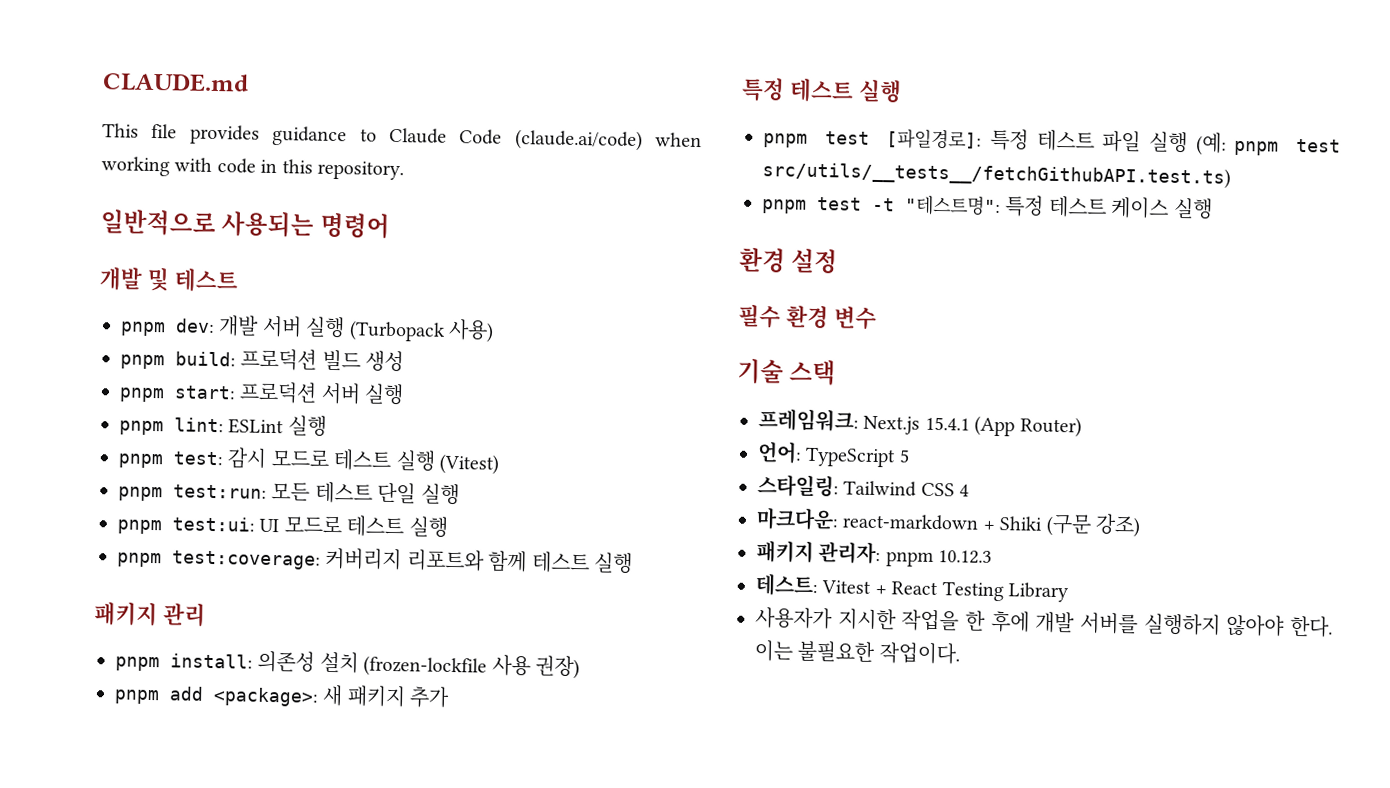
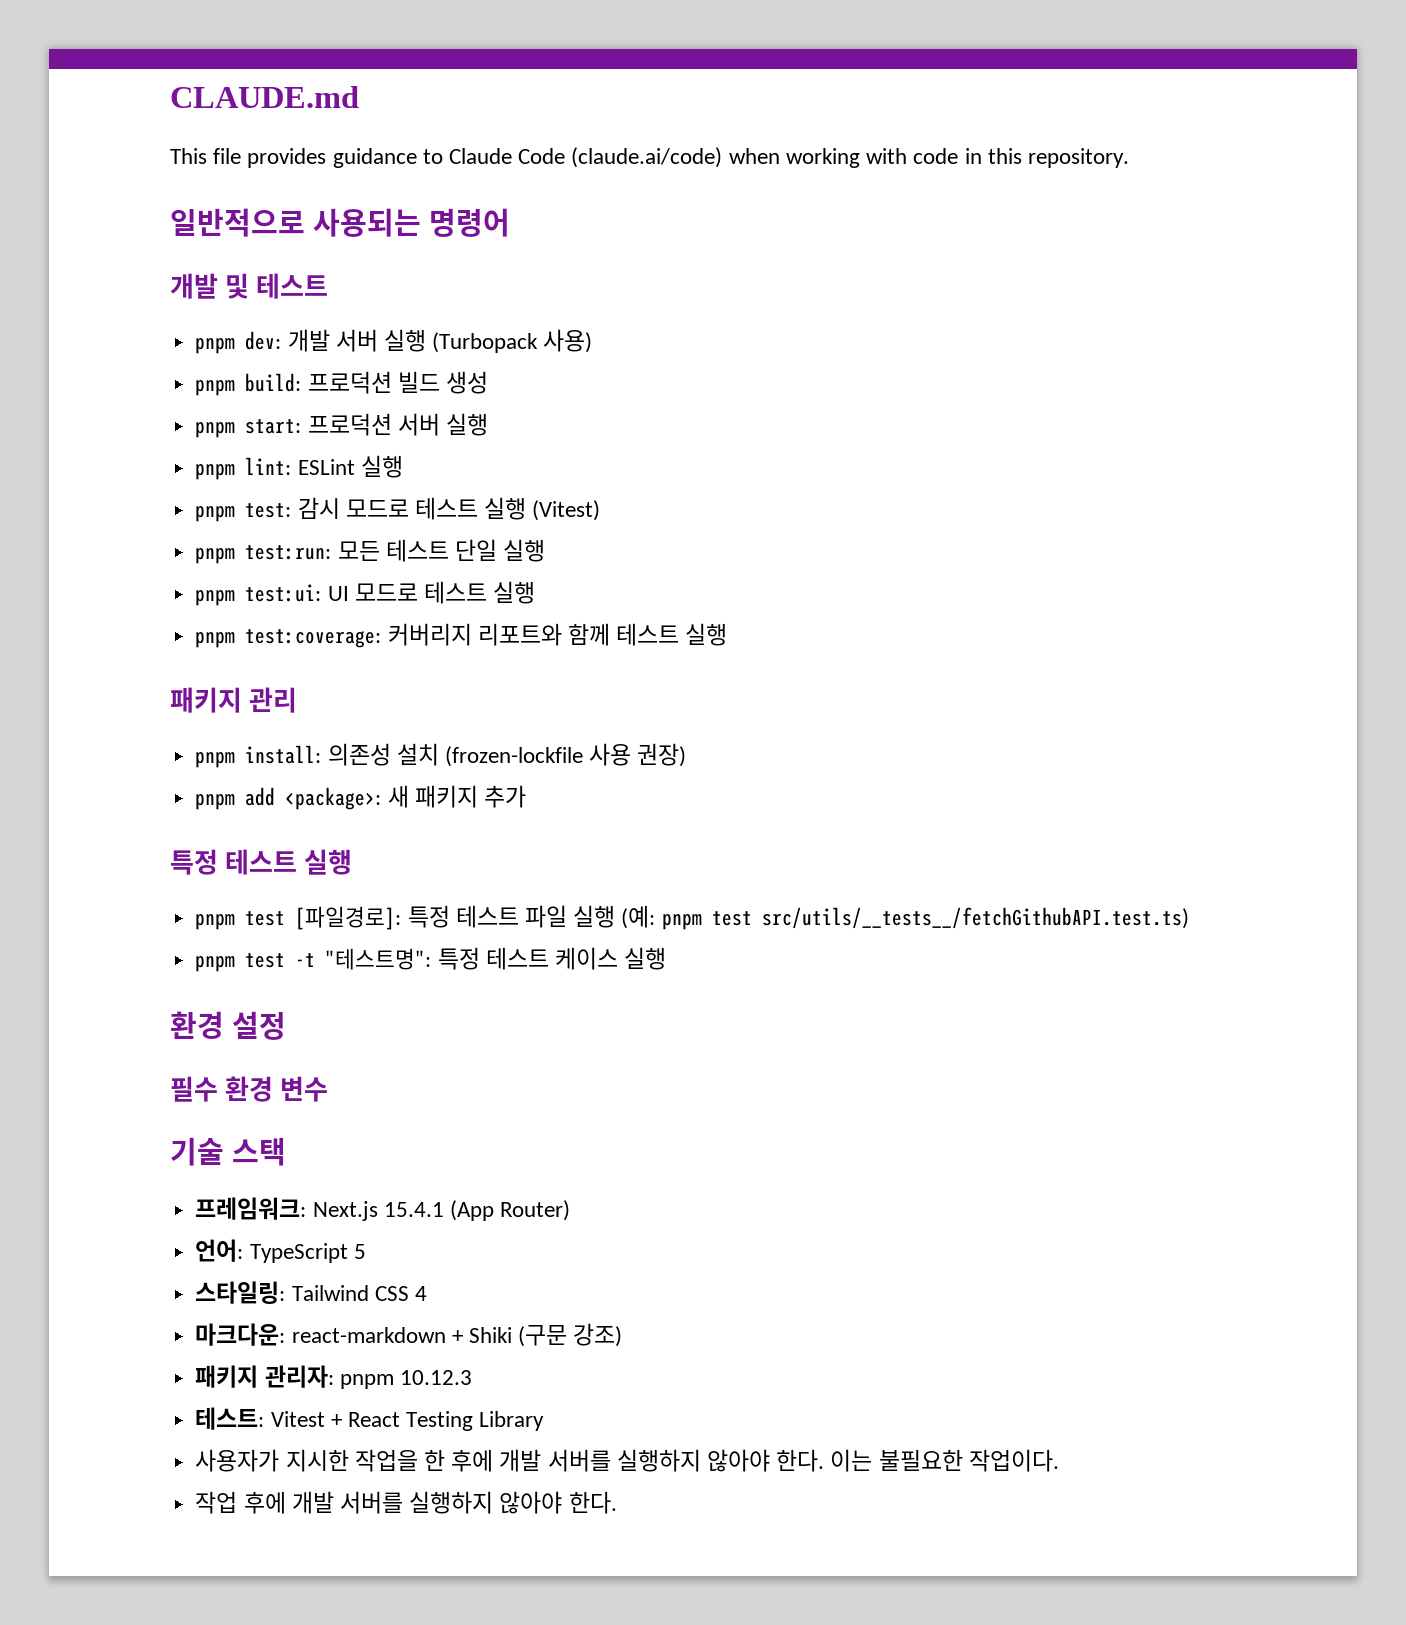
+ 작업 후에 개발 서버를 실행하지 않아야 한다.

